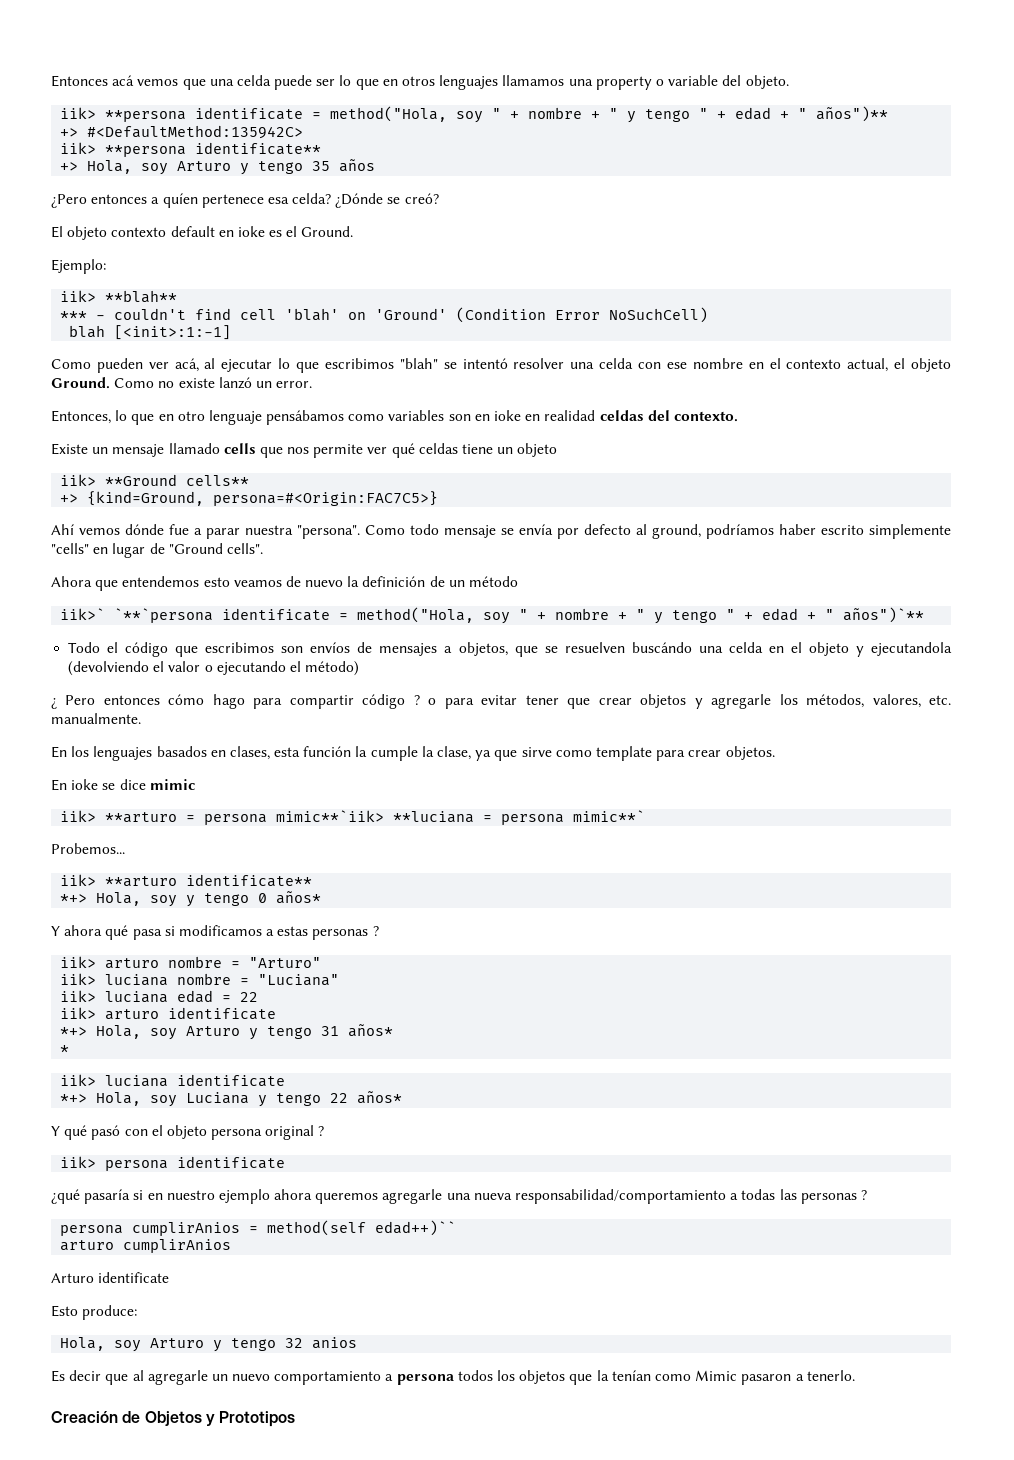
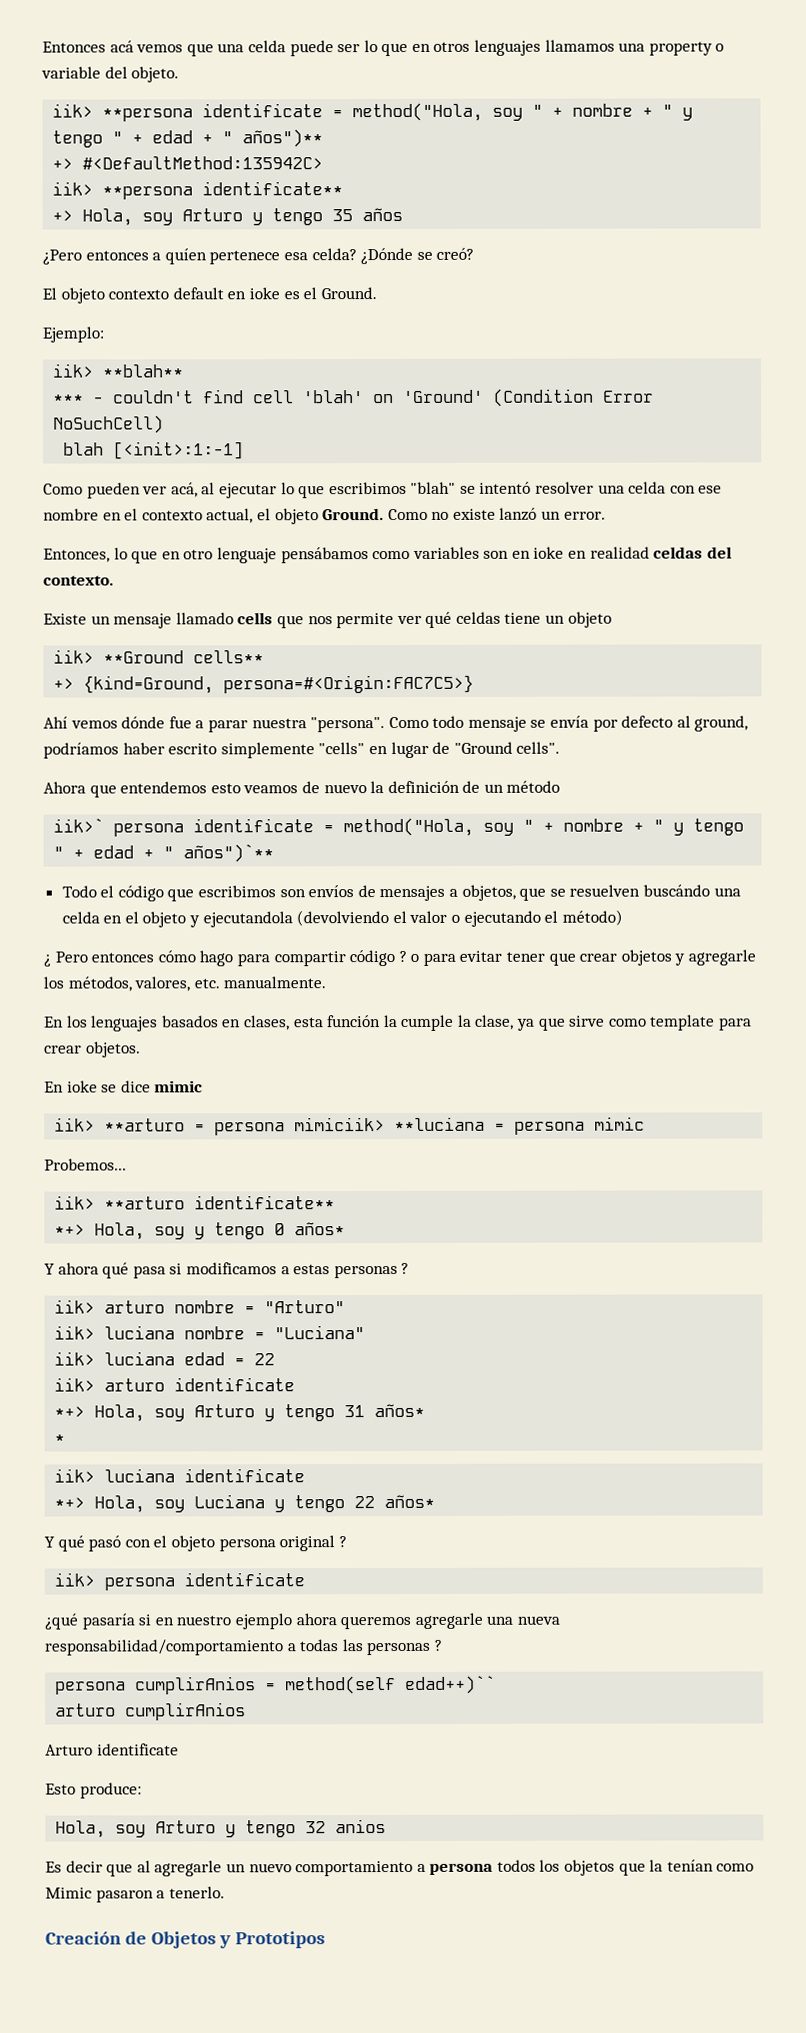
- iik>` `**`persona identificate = method("Hola, soy " + nombre + " y tengo " + edad + " años")`**
+ iik>` persona identificate = method("Hola, soy " + nombre + " y tengo " + edad + " años")`**
- iik> **arturo = persona mimic**`iik> **luciana = persona mimic**`
+ iik> **arturo = persona mimiciik> **luciana = persona mimic

